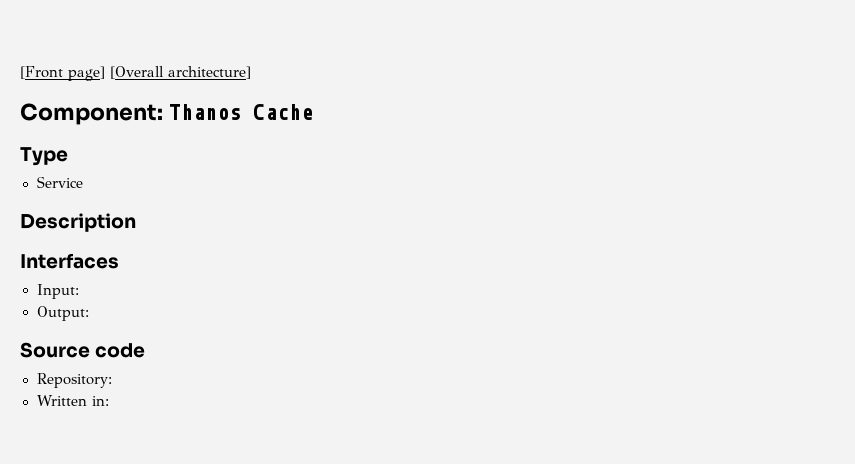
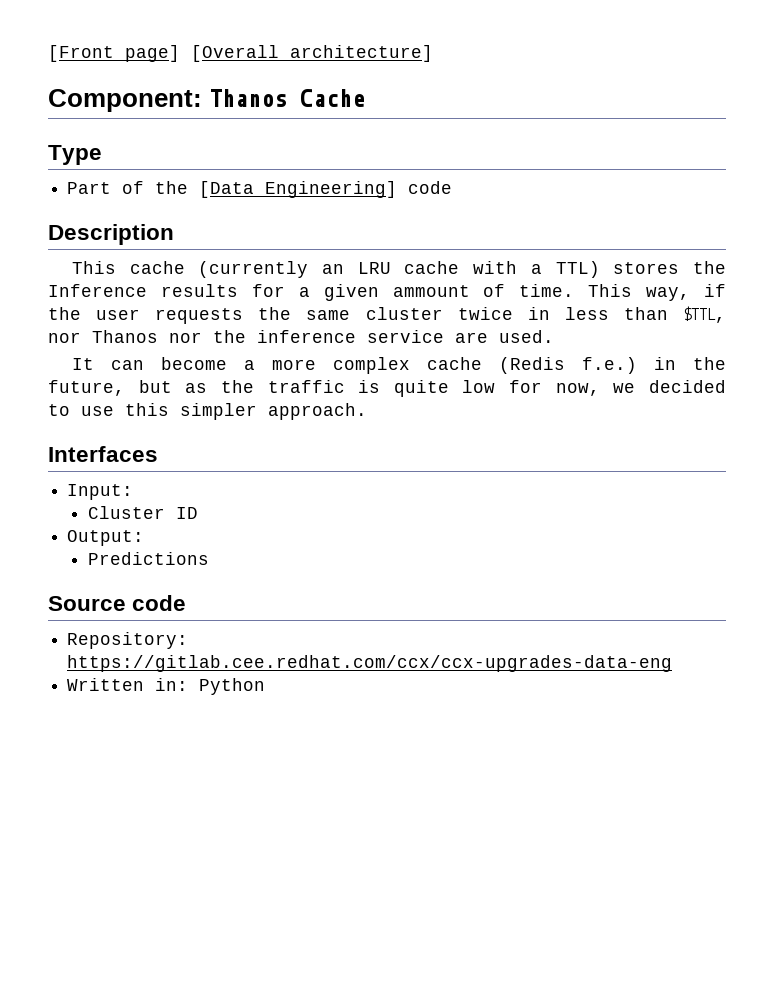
- Service
+ Part of the [Data Engineering] code
  Description
+ This cache (currently an LRU cache with a TTL) stores the Inference results for a given ammount of time. This way, if the user requests the same cluster twice in less than $TTL, nor Thanos nor the inference service are used.
+ It can become a more complex cache (Redis f.e.) in the future, but as the traffic is quite low for now, we decided to use this simpler approach.
+ Cluster ID
+ Predictions
- Repository:
+ Repository: https://gitlab.cee.redhat.com/ccx/ccx-upgrades-data-eng
- Written in:
+ Written in: Python

